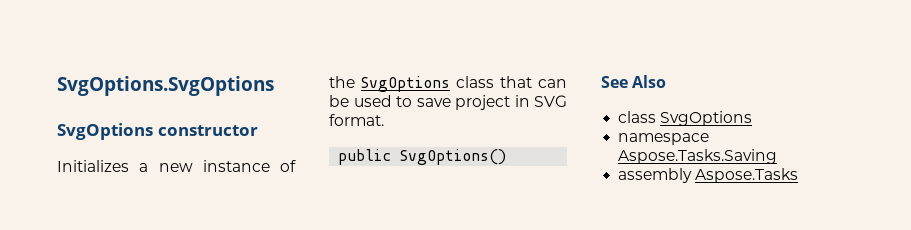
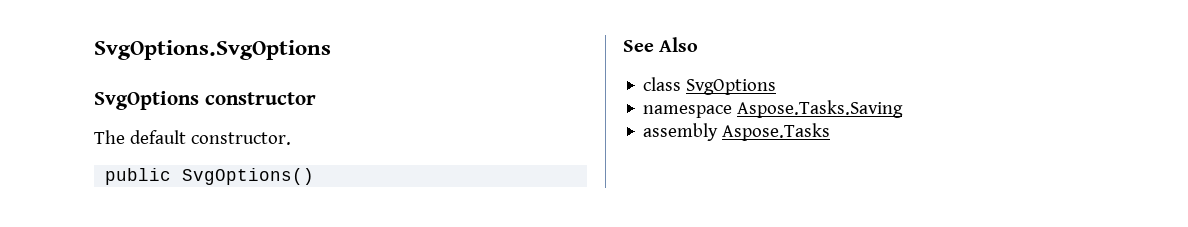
- Initializes a new instance of the SvgOptions class that can be used to save project in SVG format.
+ The default constructor.

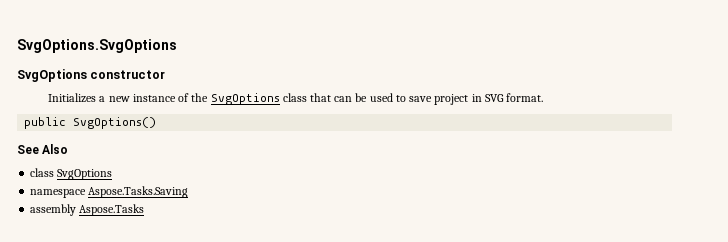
- The default constructor.
+ Initializes a new instance of the SvgOptions class that can be used to save project in SVG format.

